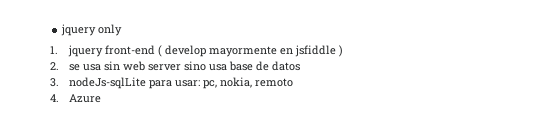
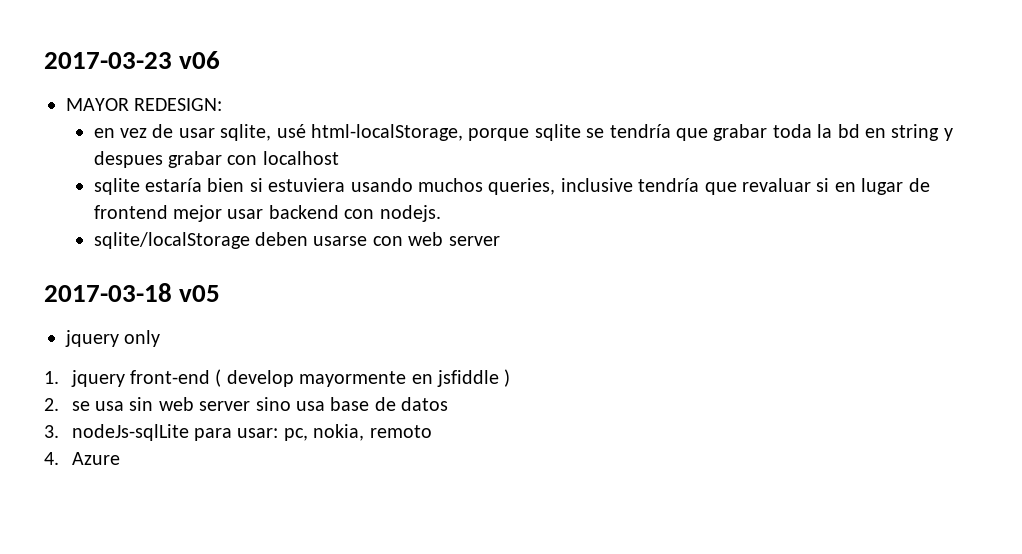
+ 2017-03-23 v06
+ MAYOR REDESIGN:
+ en vez de usar sqlite, usé html-localStorage, porque sqlite se tendría que grabar toda la bd en string y despues grabar con localhost
+ sqlite estaría bien si estuviera usando muchos queries, inclusive tendría que revaluar si en lugar de frontend mejor usar backend con nodejs.
+ sqlite/localStorage deben usarse con web server
+ 2017-03-18 v05

